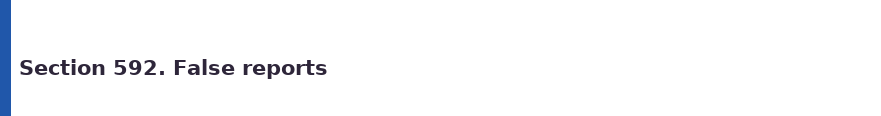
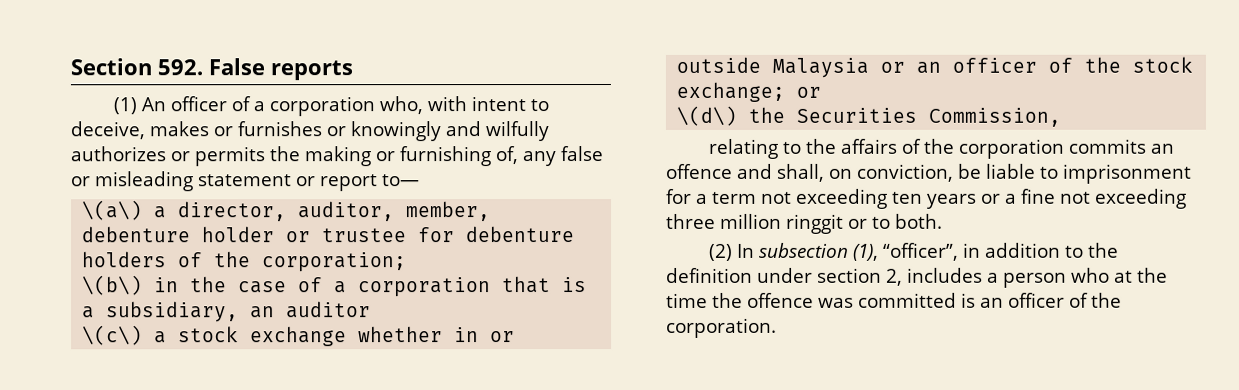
+ (1) An officer of a corporation who, with intent to deceive, makes or furnishes or knowingly and wilfully authorizes or permits the making or furnishing of, any false or misleading statement or report to—
+ \(a\) a director, auditor, member, debenture holder or trustee for debenture holders of the corporation;
+ \(b\) in the case of a corporation that is a subsidiary, an auditor
+ \(c\) a stock exchange whether in or outside Malaysia or an officer of the stock exchange; or
+ \(d\) the Securities Commission,
+ relating to the affairs of the corporation commits an offence and shall, on conviction, be liable to imprisonment for a term not exceeding ten years or a fine not exceeding three million ringgit or to both.
+ (2) In subsection (1), “officer”, in addition to the definition under section 2, includes a person who at the time the offence was committed is an officer of the corporation.

